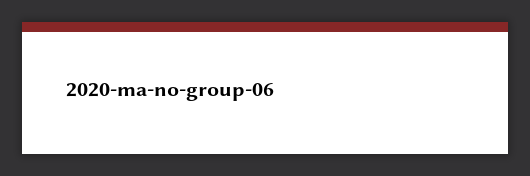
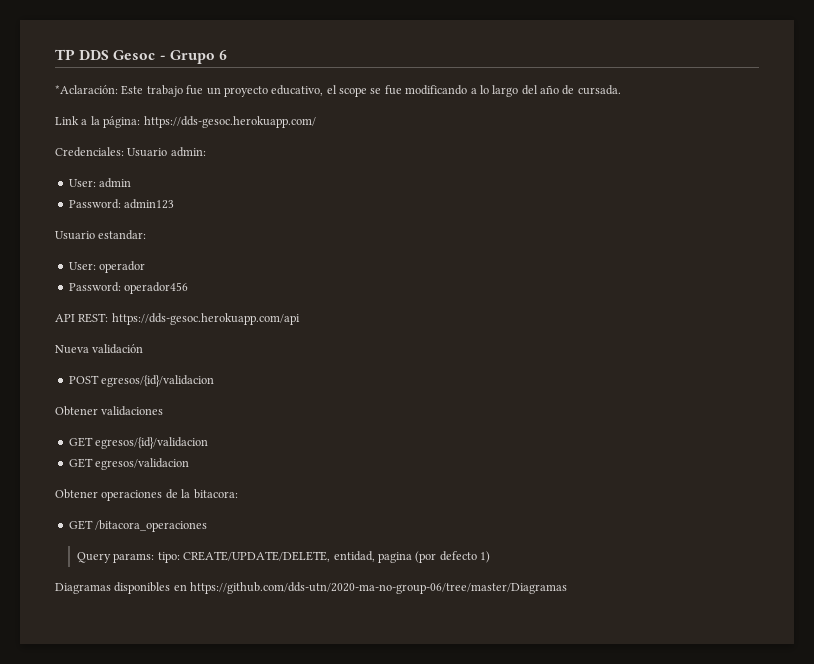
- 2020-ma-no-group-06
+ TP DDS Gesoc - Grupo 6
+ *Aclaración: Este trabajo fue un proyecto educativo, el scope se fue modificando a lo largo del año de cursada.
+ Link a la página: https://dds-gesoc.herokuapp.com/
+ Credenciales: Usuario admin:
+ User: admin
+ Password: admin123
+ Usuario estandar:
+ User: operador
+ Password: operador456
+ API REST: https://dds-gesoc.herokuapp.com/api
+ Nueva validación
+ POST egresos/{id}/validacion
+ Obtener validaciones
+ GET egresos/{id}/validacion
+ GET egresos/validacion
+ Obtener operaciones de la bitacora:
+ GET /bitacora_operaciones
+ Query params: tipo: CREATE/UPDATE/DELETE, entidad, pagina (por defecto 1)
+ Diagramas disponibles en https://github.com/dds-utn/2020-ma-no-group-06/tree/master/Diagramas

